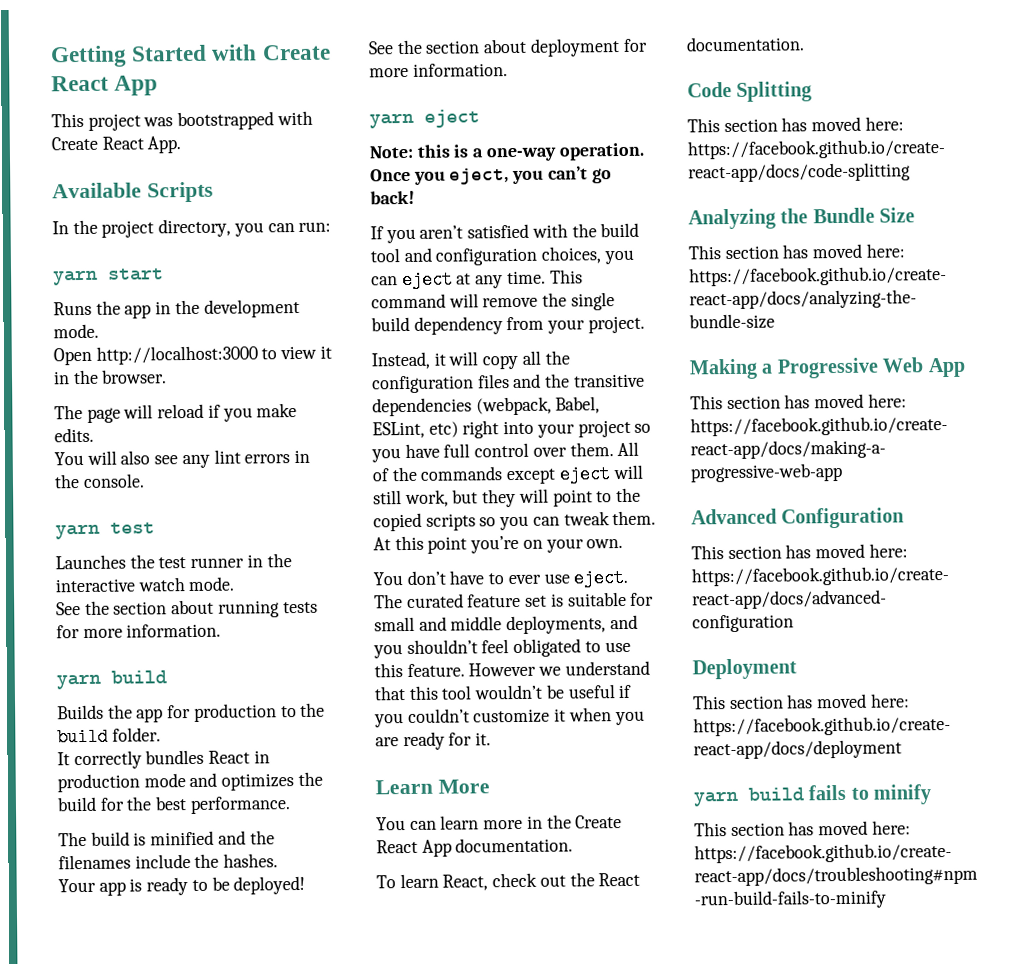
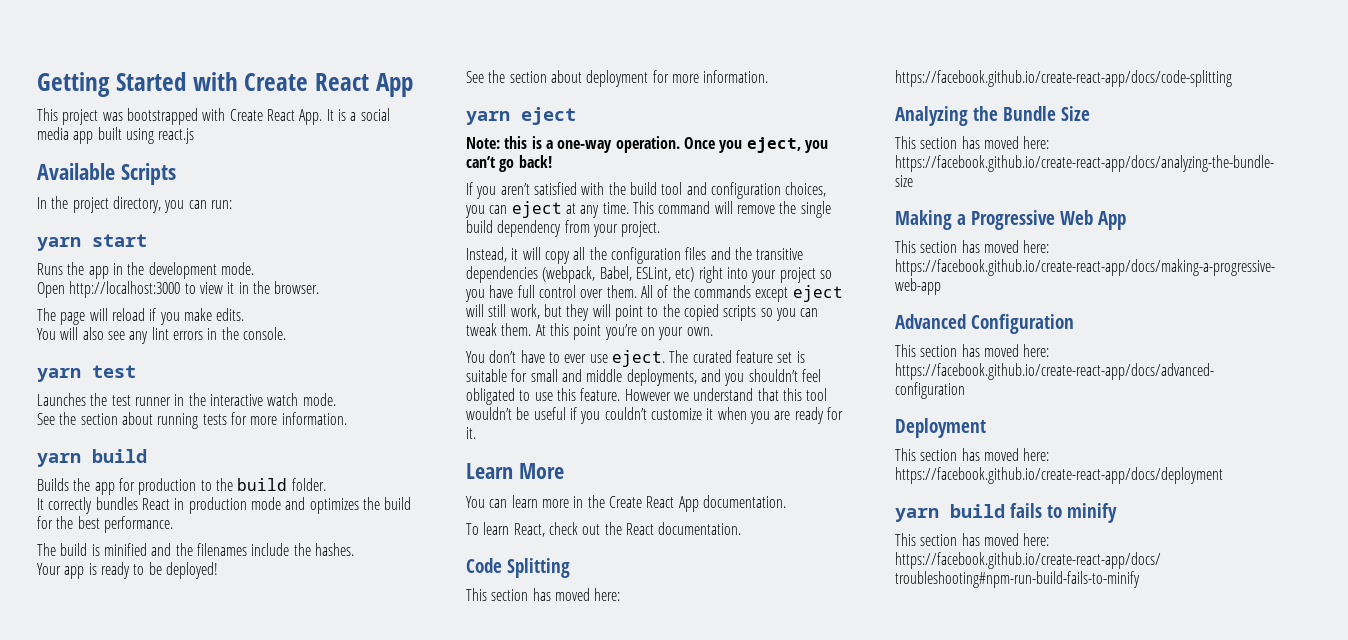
- This project was bootstrapped with Create React App.
+ This project was bootstrapped with Create React App. It is a social media app built using react.js

